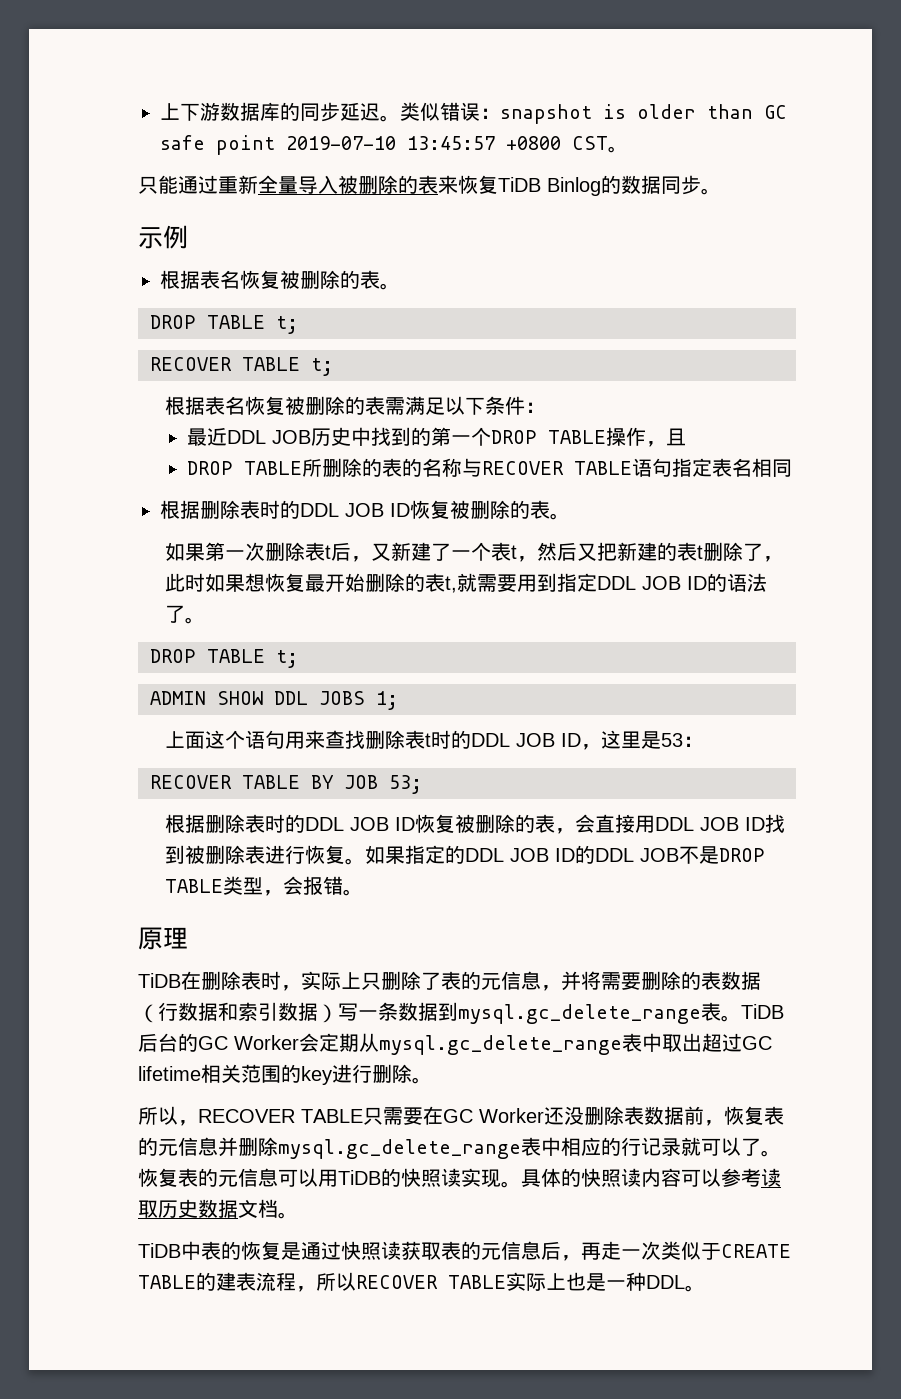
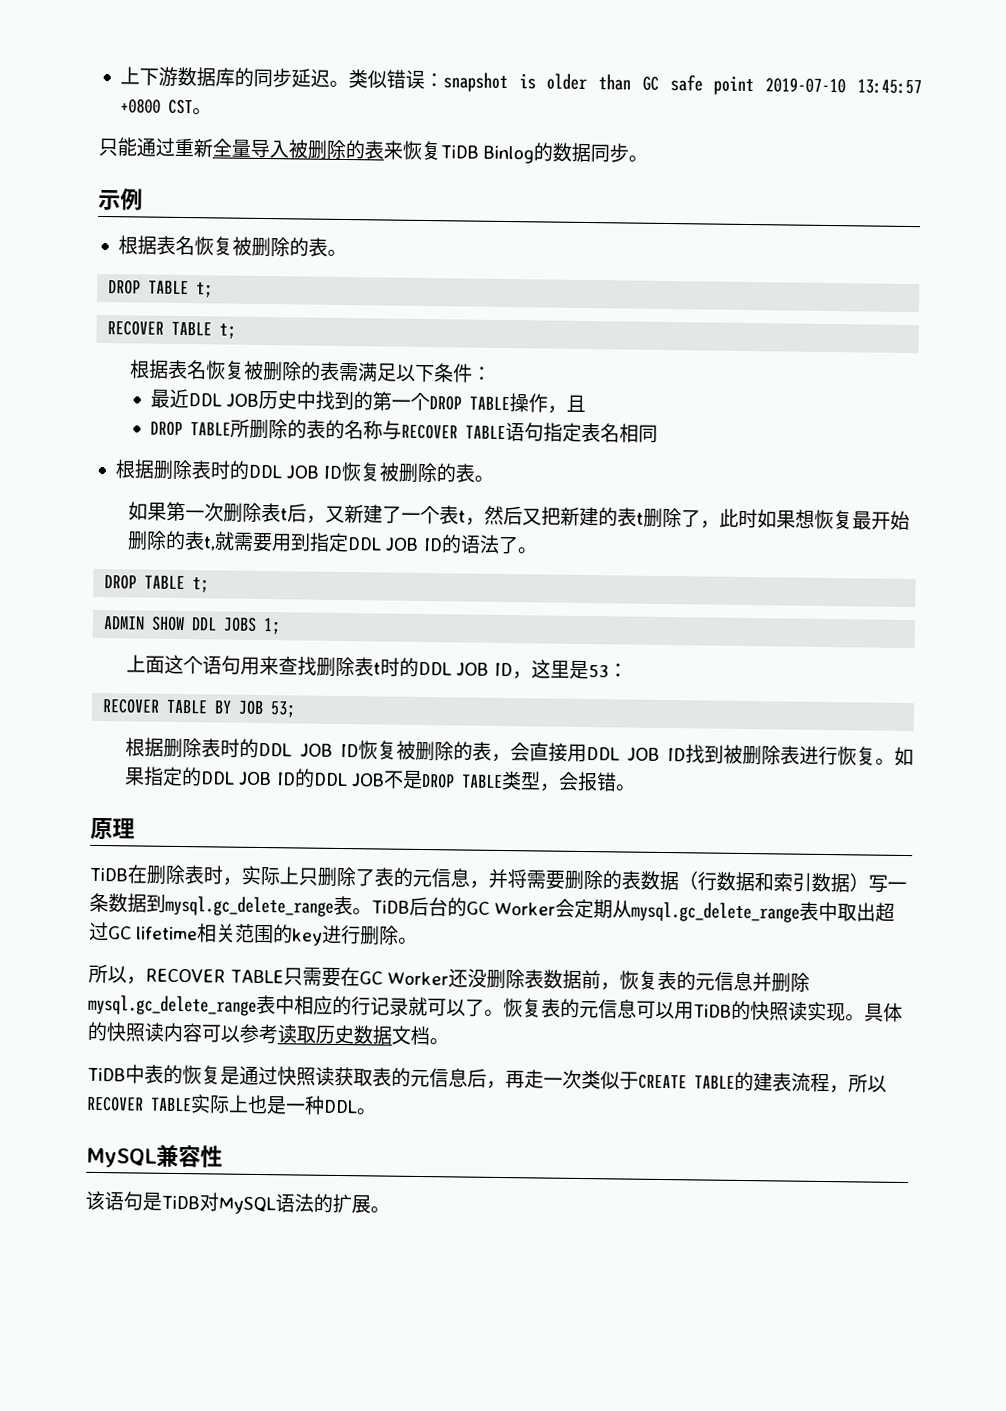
+ MySQL兼容性
+ 该语句是TiDB对MySQL语法的扩展。

